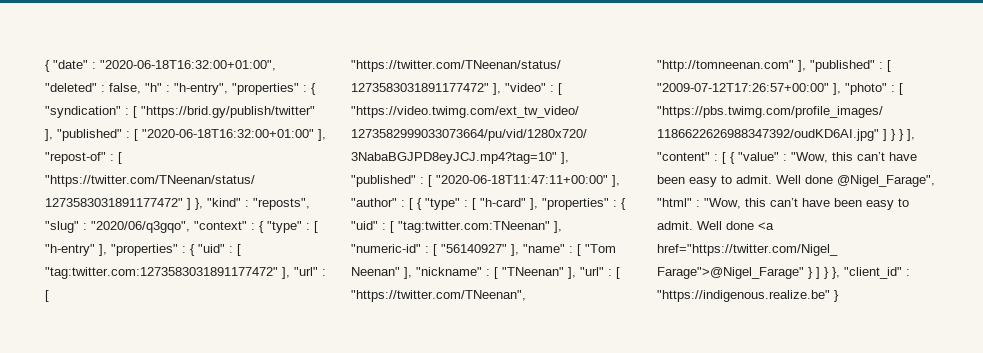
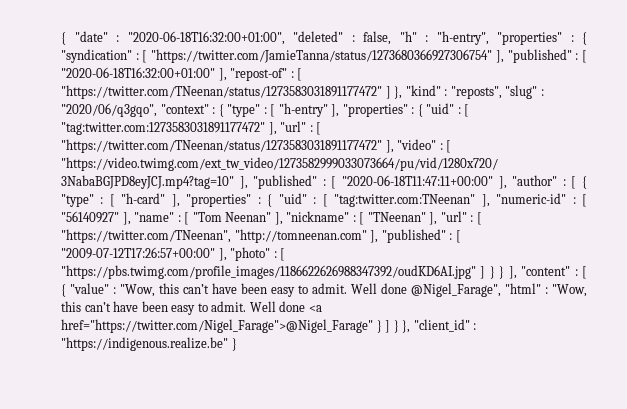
- [ "https://brid.gy/publish/twitter" ], "published" :
+ [ "https://twitter.com/JamieTanna/status/1273680366927306754" ], "published" :

